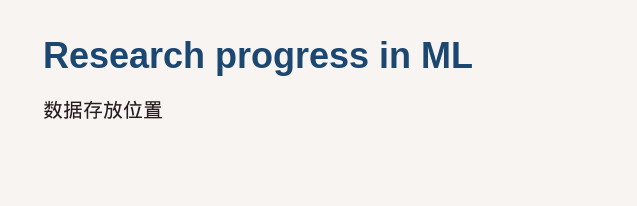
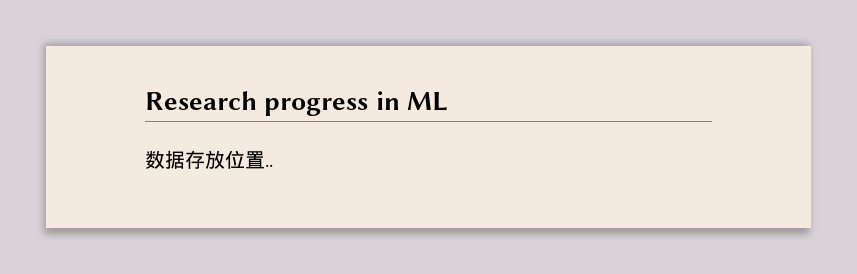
- 数据存放位置
+ 数据存放位置..

